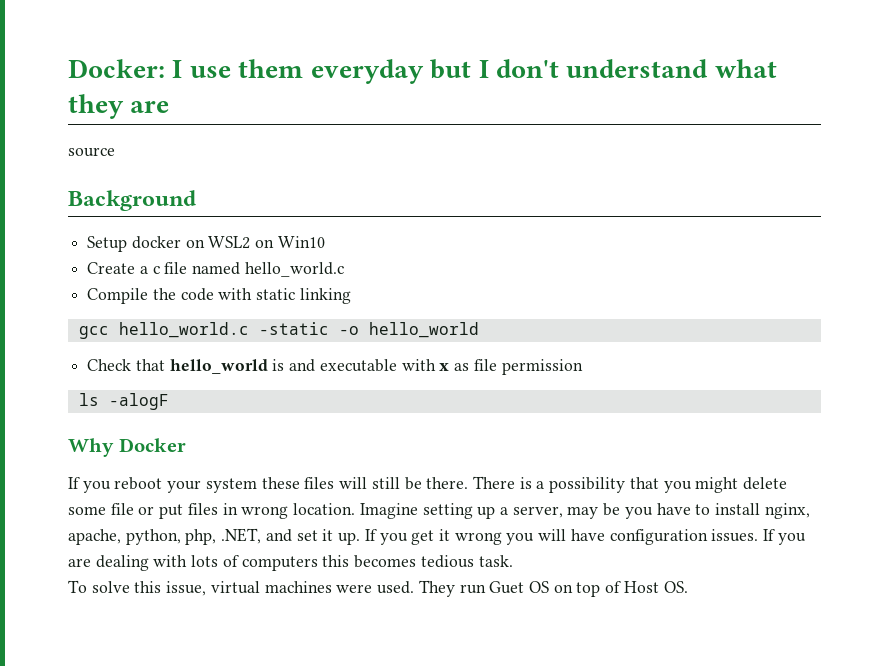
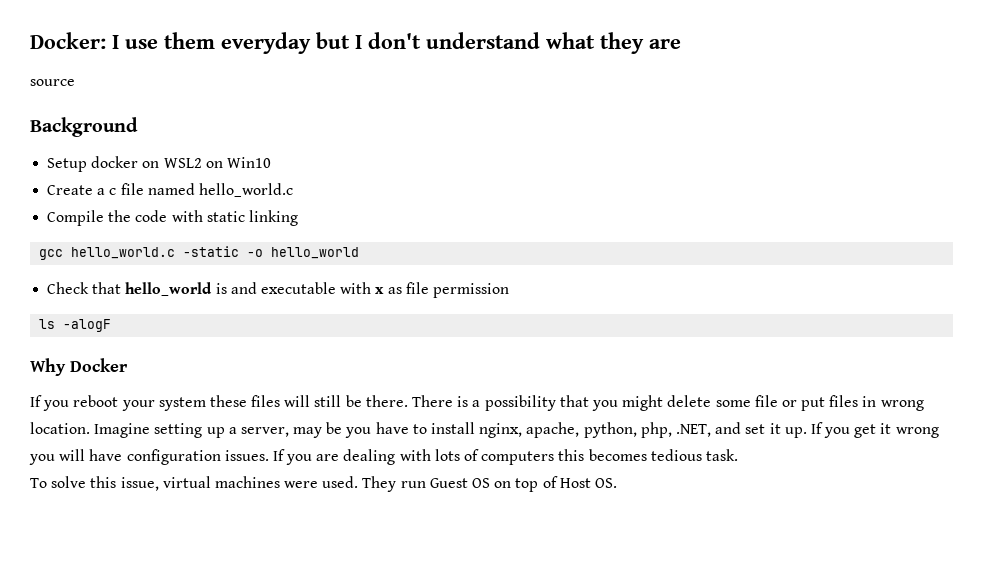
- They run Guet OS on top of Host OS.
+ They run Guest OS on top of Host OS.

